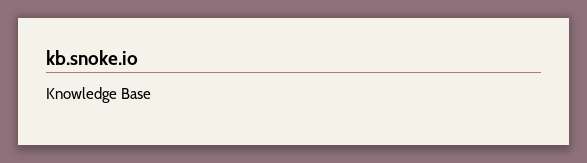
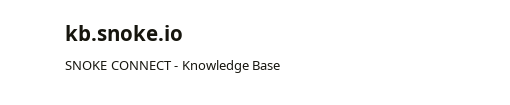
- Knowledge Base
+ SNOKE CONNECT - Knowledge Base

